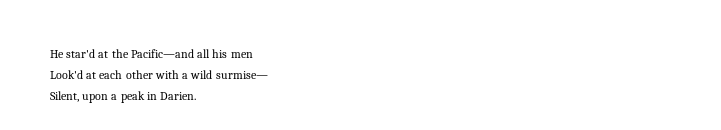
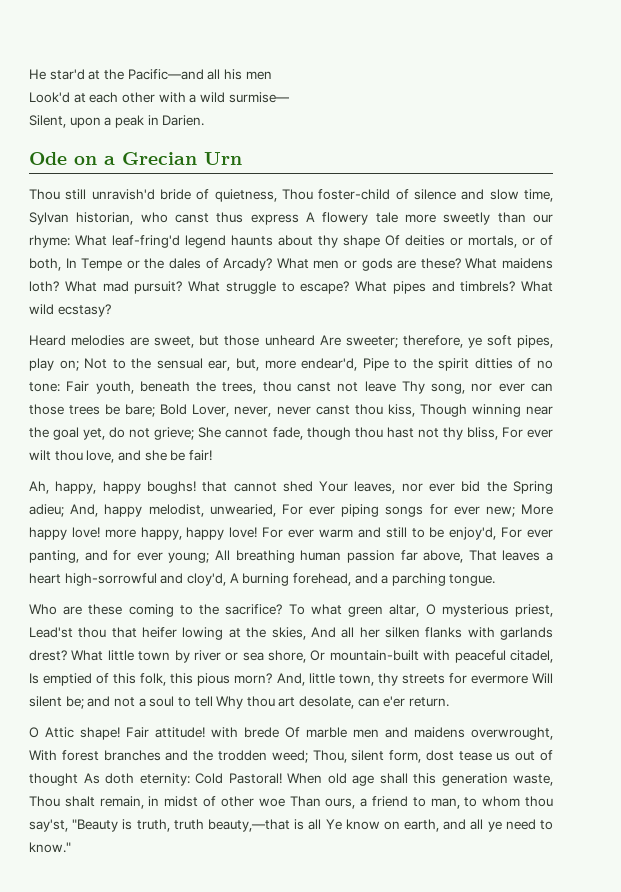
+ Ode on a Grecian Urn
+ Thou still unravish'd bride of quietness, Thou foster-child of silence and slow time, Sylvan historian, who canst thus express A flowery tale more sweetly than our rhyme: What leaf-fring'd legend haunts about thy shape Of deities or mortals, or of both, In Tempe or the dales of Arcady? What men or gods are these? What maidens loth? What mad pursuit? What struggle to escape? What pipes and timbrels? What wild ecstasy?
+ Heard melodies are sweet, but those unheard Are sweeter; therefore, ye soft pipes, play on; Not to the sensual ear, but, more endear'd, Pipe to the spirit ditties of no tone: Fair youth, beneath the trees, thou canst not leave Thy song, nor ever can those trees be bare; Bold Lover, never, never canst thou kiss, Though winning near the goal yet, do not grieve; She cannot fade, though thou hast not thy bliss, For ever wilt thou love, and she be fair!
+ Ah, happy, happy boughs! that cannot shed Your leaves, nor ever bid the Spring adieu; And, happy melodist, unwearied, For ever piping songs for ever new; More happy love! more happy, happy love! For ever warm and still to be enjoy'd, For ever panting, and for ever young; All breathing human passion far above, That leaves a heart high-sorrowful and cloy'd, A burning forehead, and a parching tongue.
+ Who are these coming to the sacrifice? To what green altar, O mysterious priest, Lead'st thou that heifer lowing at the skies, And all her silken flanks with garlands drest? What little town by river or sea shore, Or mountain-built with peaceful citadel, Is emptied of this folk, this pious morn? And, little town, thy streets for evermore Will silent be; and not a soul to tell Why thou art desolate, can e'er return.
+ O Attic shape! Fair attitude! with brede Of marble men and maidens overwrought, With forest branches and the trodden weed; Thou, silent form, dost tease us out of thought As doth eternity: Cold Pastoral! When old age shall this generation waste, Thou shalt remain, in midst of other woe Than ours, a friend to man, to whom thou say'st, "Beauty is truth, truth beauty,—that is all Ye know on earth, and all ye need to know."

